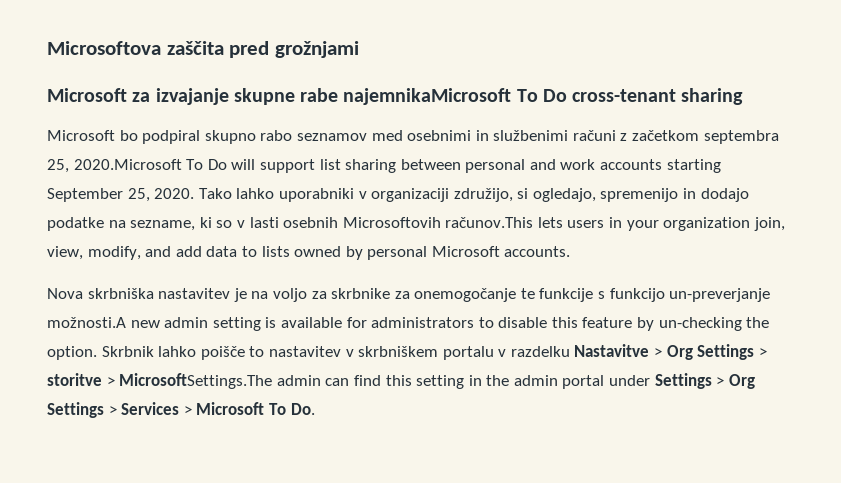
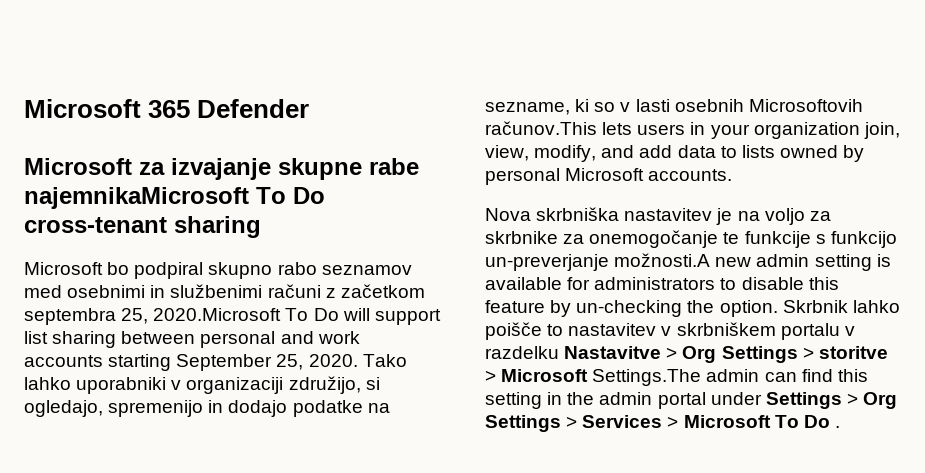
- Microsoftova zaščita pred grožnjami
+ Microsoft 365 Defender
- Skrbnik lahko poišče to nastavitev v skrbniškem portalu v razdelku Nastavitve > Org Settings > storitve > MicrosoftSettings.The admin can find this setting in the admin portal under Settings > Org Settings > Services > Microsoft To Do.
+ Skrbnik lahko poišče to nastavitev v skrbniškem portalu v razdelku Nastavitve > Org Settings > storitve > Microsoft Settings.The admin can find this setting in the admin portal under Settings > Org Settings > Services > Microsoft To Do .

